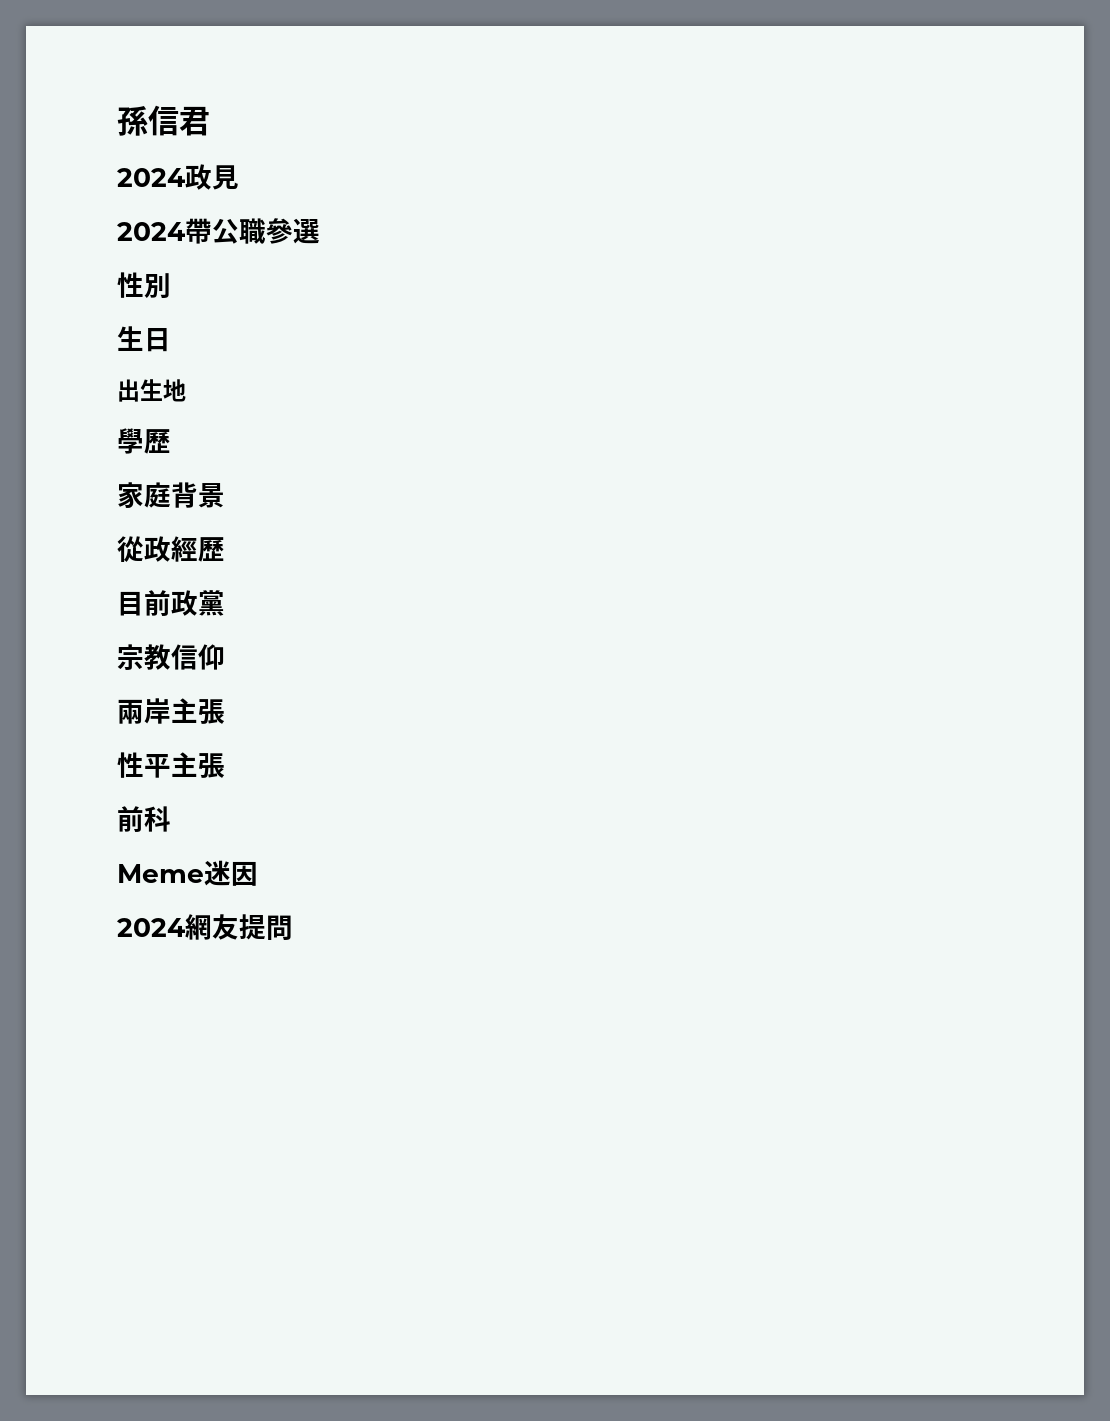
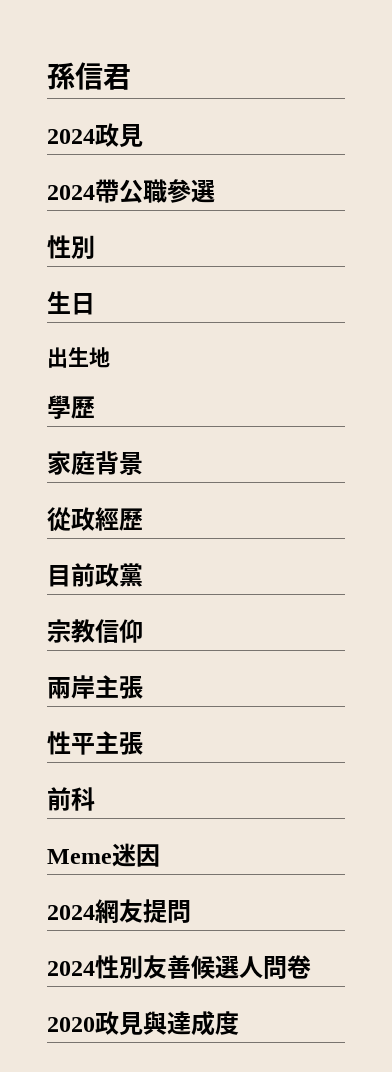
+ 2024性別友善候選人問卷
+ 2020政見與達成度

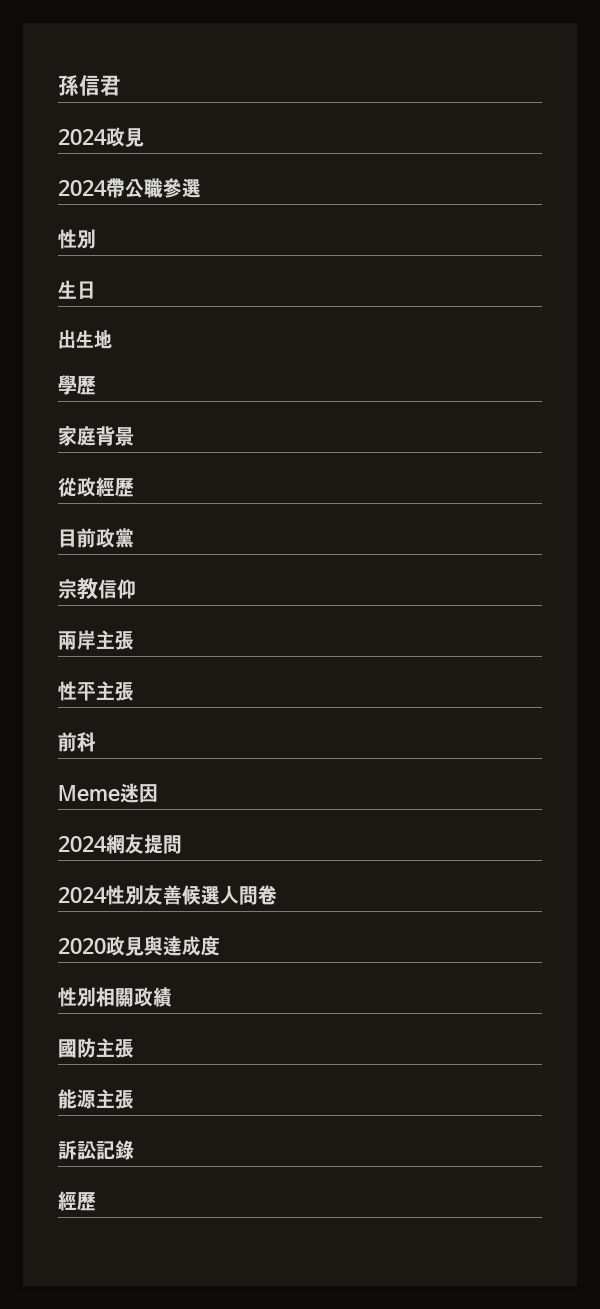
+ 性別相關政績
+ 國防主張
+ 能源主張
+ 訴訟記錄
+ 經歷

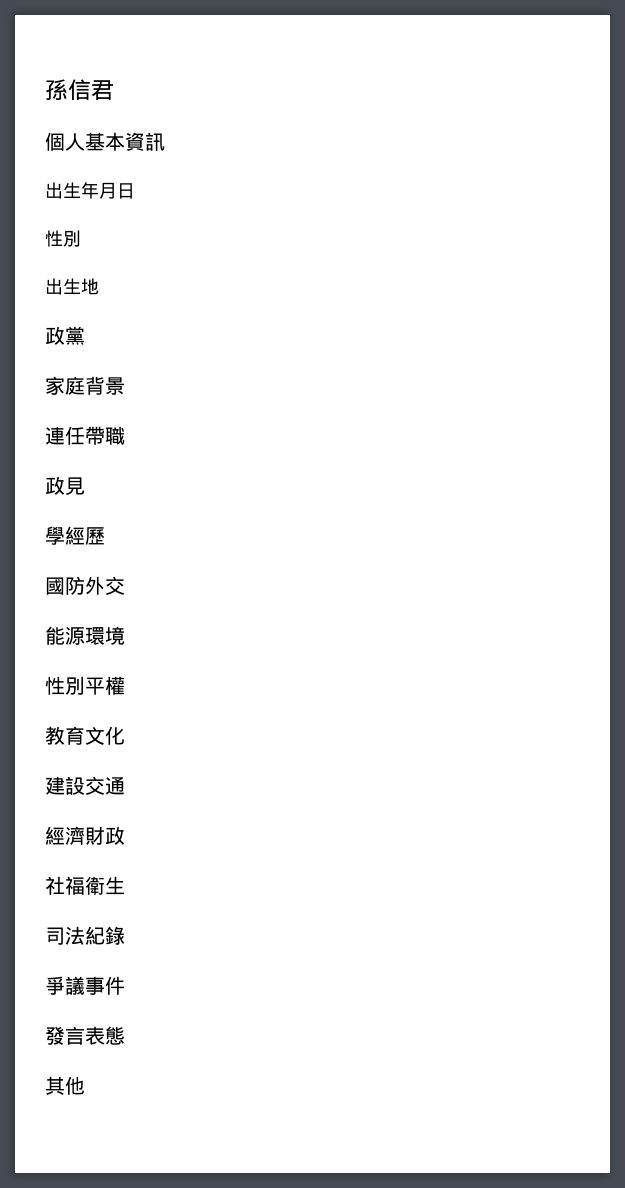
- 2024政見
- 2024帶公職參選
+ 個人基本資訊
+ 出生年月日
  性別
- 生日
- 學歷
+ 政黨
- 從政經歷
- 目前政黨
- 宗教信仰
- 兩岸主張
- 性平主張
- 前科
- Meme迷因
- 2024網友提問
- 2024性別友善候選人問卷
- 2020政見與達成度
- 性別相關政績
- 國防主張
- 能源主張
- 訴訟記錄
- 經歷
+ 連任帶職
+ 政見
+ 學經歷
+ 國防外交
+ 能源環境
+ 性別平權
+ 教育文化
+ 建設交通
+ 經濟財政
+ 社福衛生
+ 司法紀錄
+ 爭議事件
+ 發言表態
+ 其他

